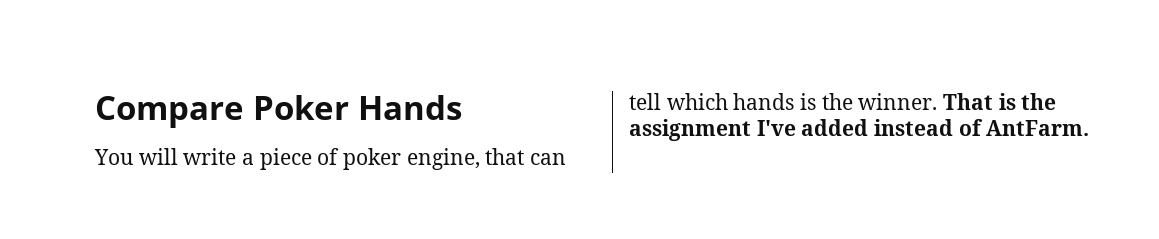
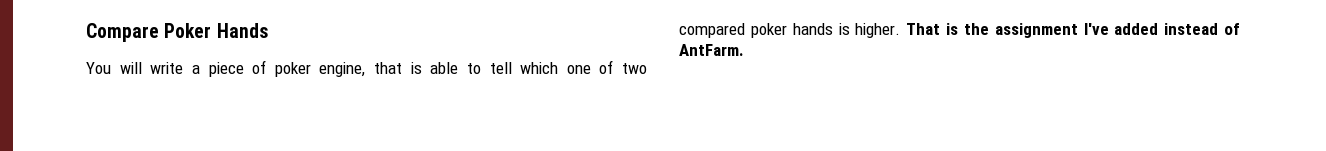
- You will write a piece of poker engine, that can tell which hands is the winner.
+ You will write a piece of poker engine, that is able to tell which one of two compared poker hands is higher.

